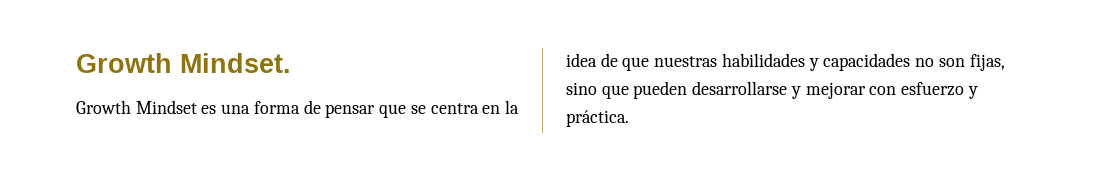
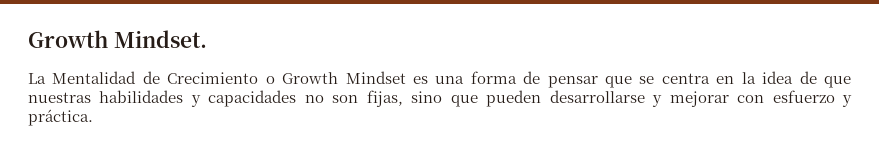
- Growth Mindset es una forma de pensar que se centra en la idea de que nuestras habilidades y capacidades no son fijas, sino que pueden desarrollarse y mejorar con esfuerzo y práctica.
+ La Mentalidad de Crecimiento o Growth Mindset es una forma de pensar que se centra en la idea de que nuestras habilidades y capacidades no son fijas, sino que pueden desarrollarse y mejorar con esfuerzo y práctica.

